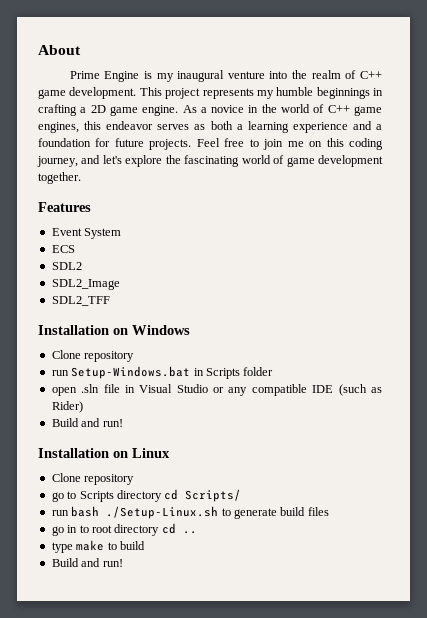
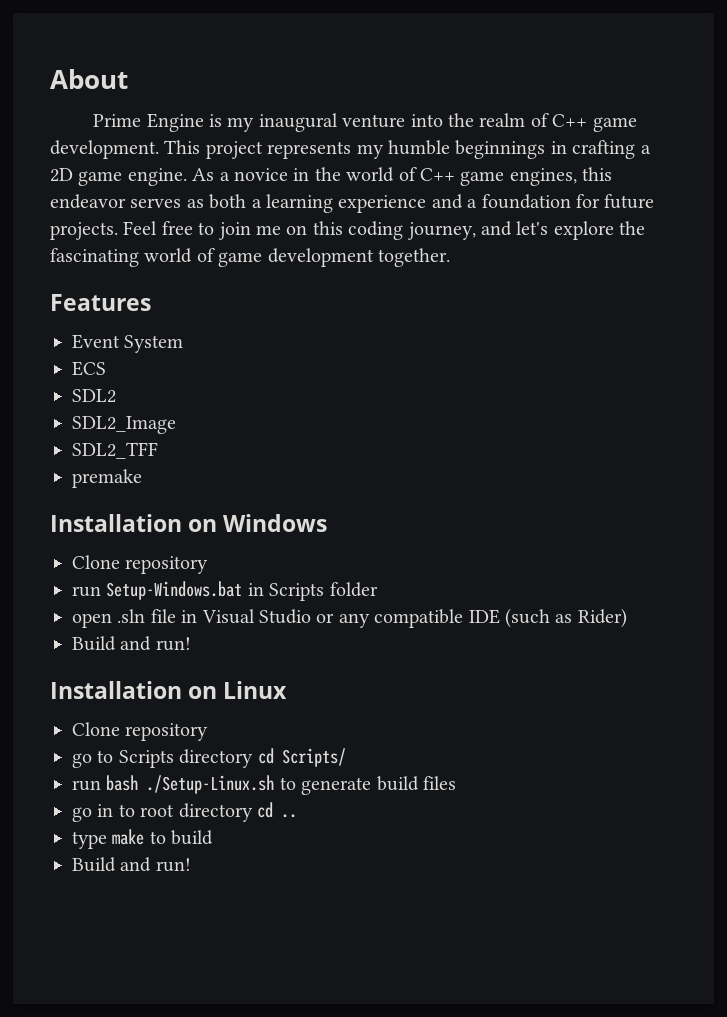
+ premake

